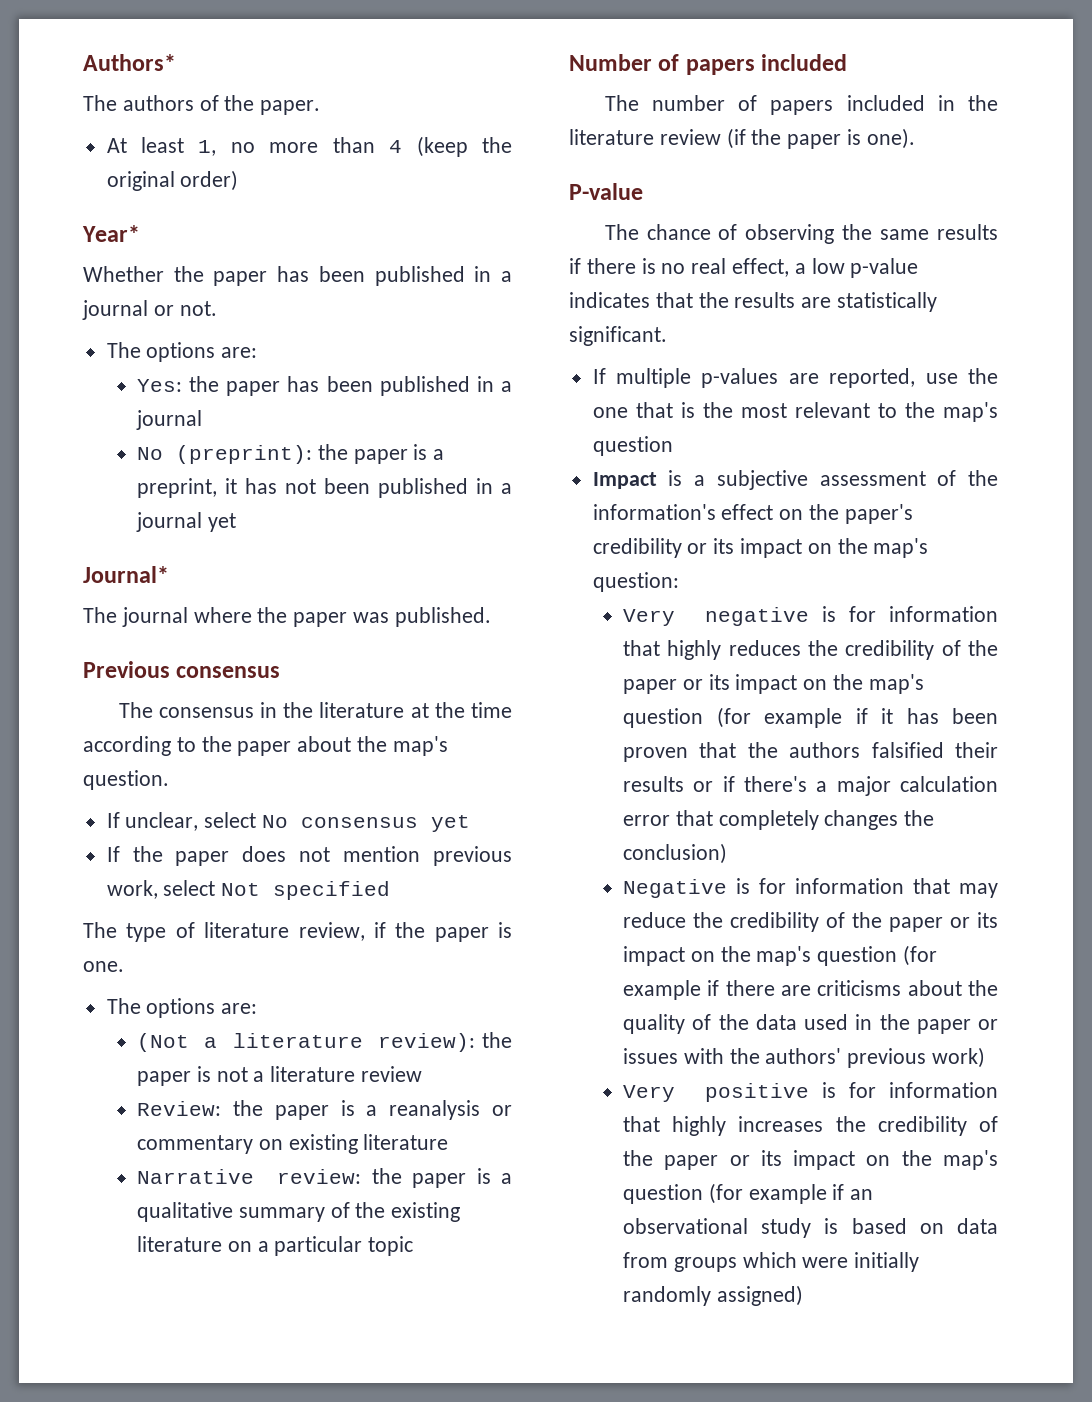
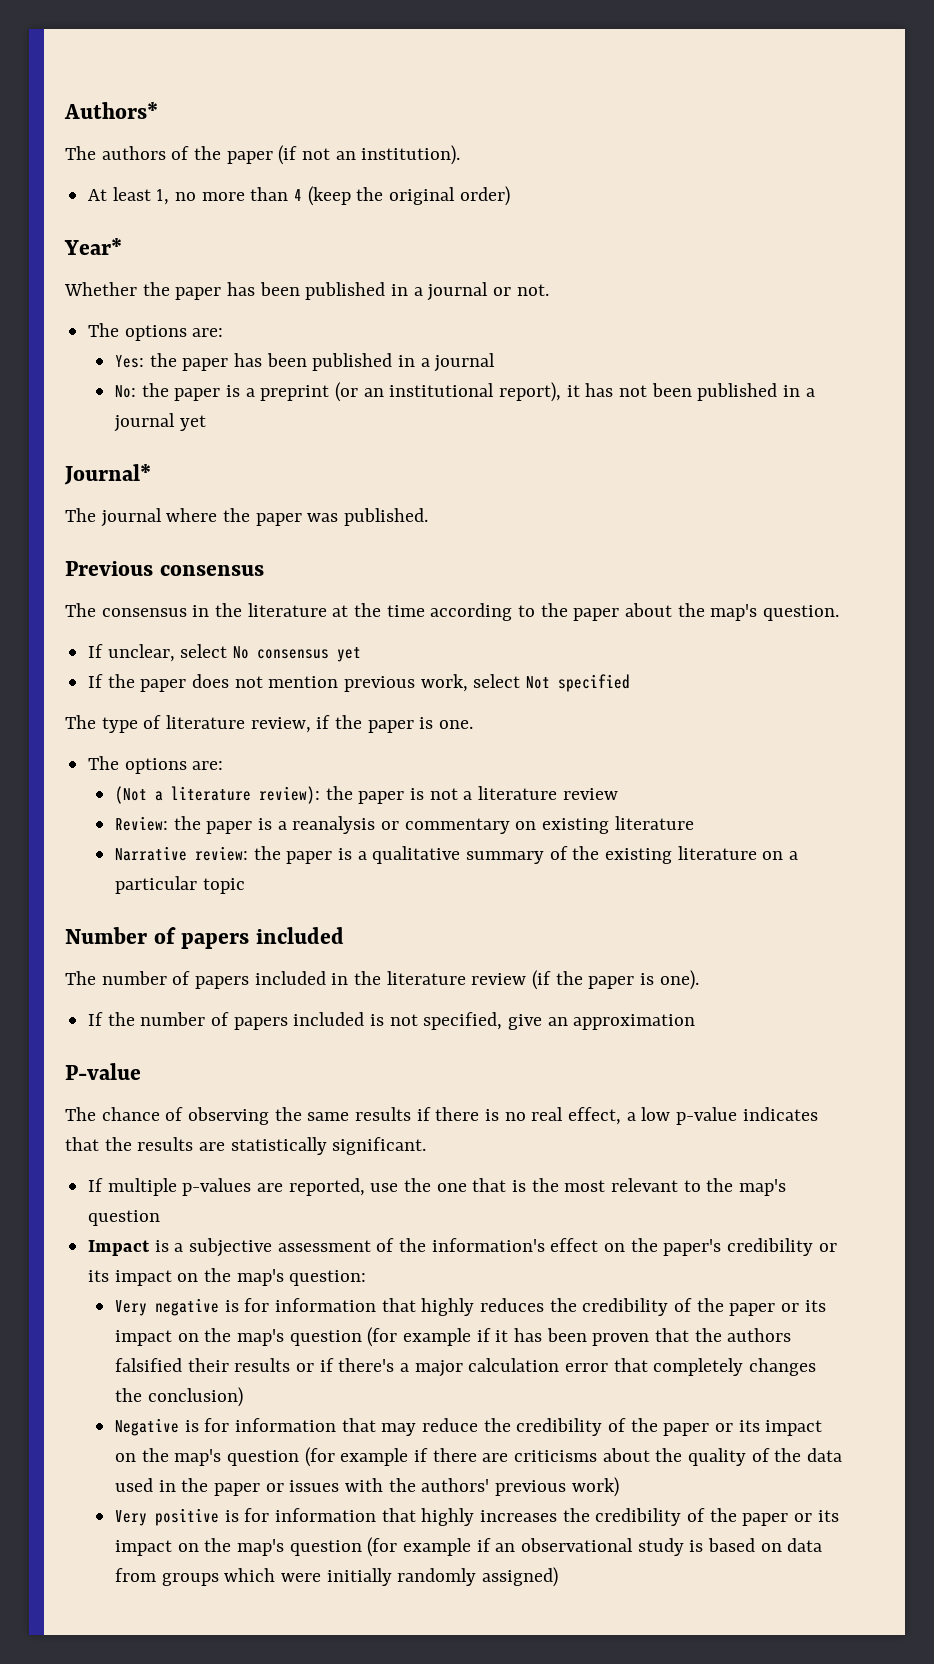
- The authors of the paper.
+ The authors of the paper (if not an institution).
- No (preprint): the paper is a preprint, it has not been published in a journal yet
+ No: the paper is a preprint (or an institutional report), it has not been published in a journal yet
+ If the number of papers included is not specified, give an approximation

